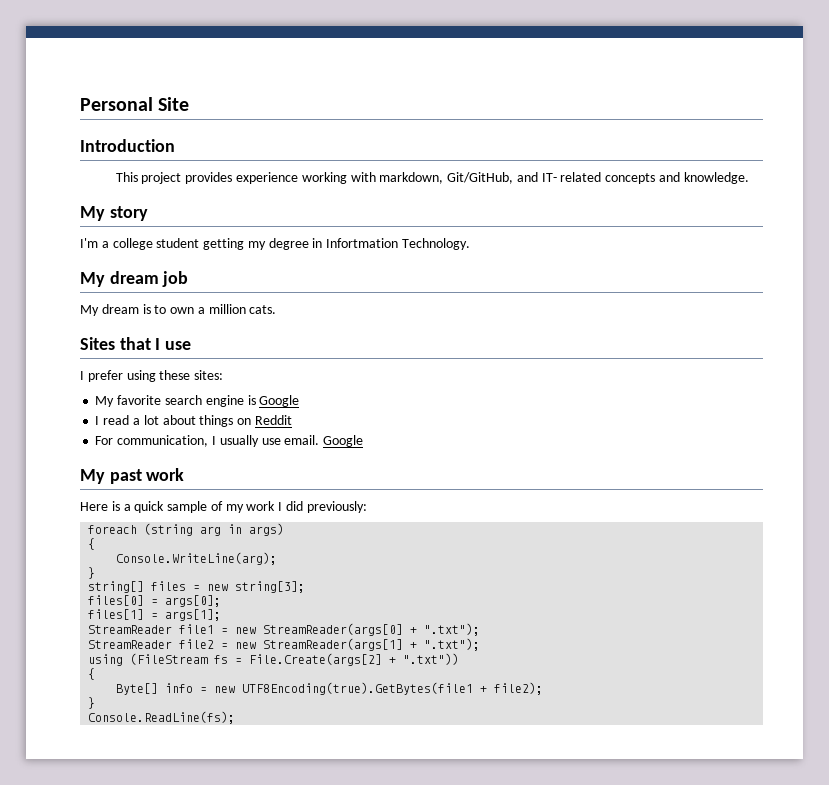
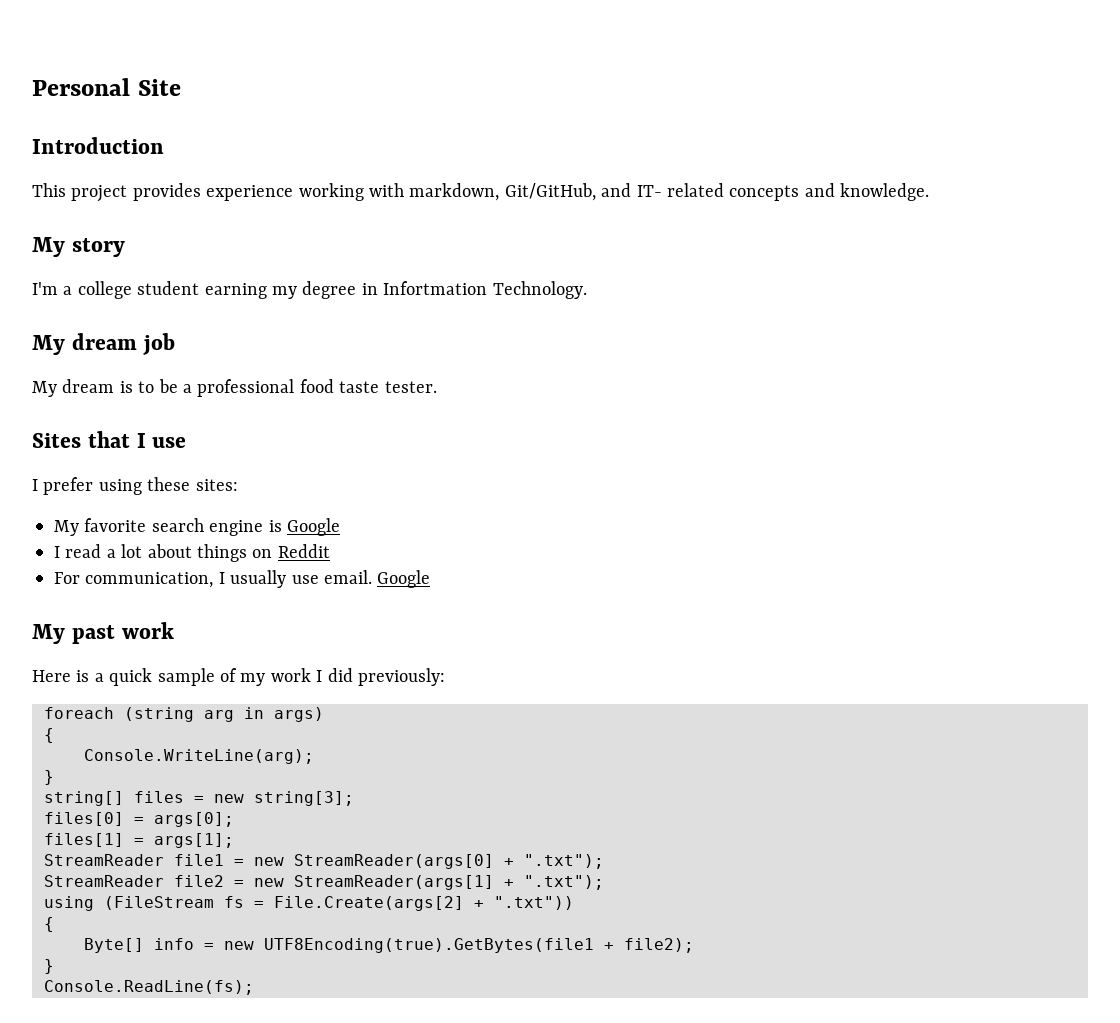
- I'm a college student getting my degree in Infortmation Technology.
+ I'm a college student earning my degree in Infortmation Technology.
- My dream is to own a million cats.
+ My dream is to be a professional food taste tester.

